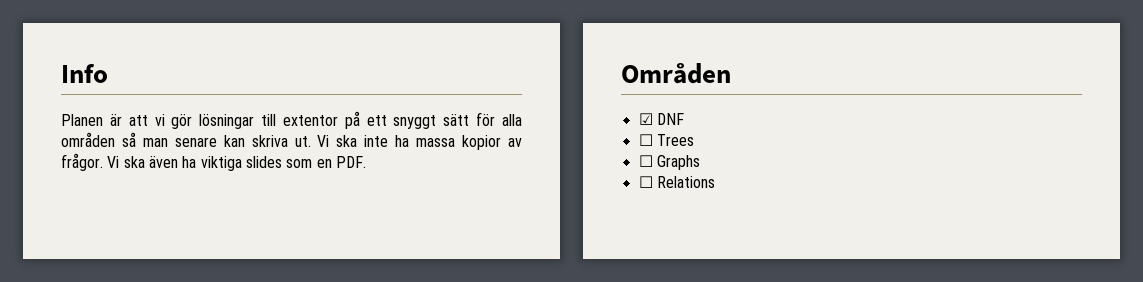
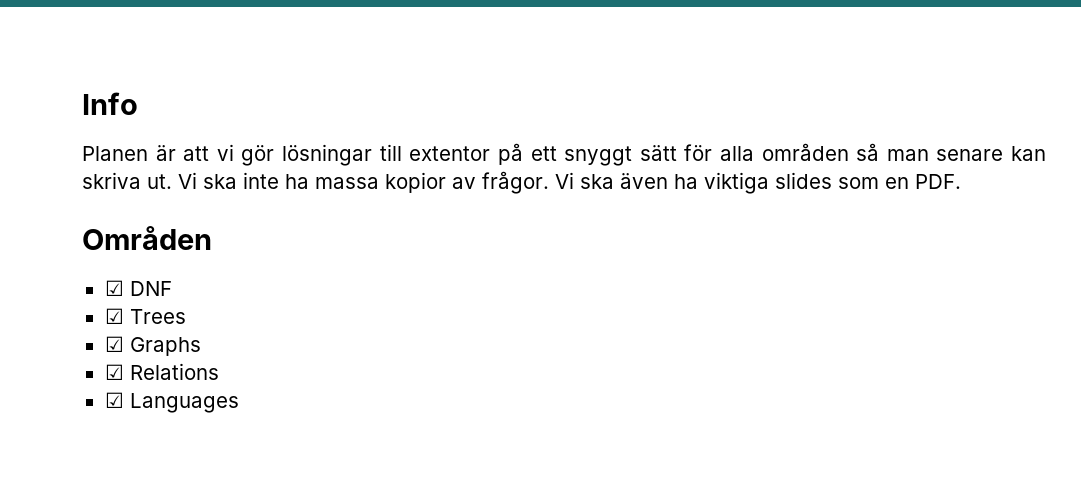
- ☐ Trees
+ ☑ Trees
- ☐ Graphs
+ ☑ Graphs
- ☐ Relations
+ ☑ Relations
+ ☑ Languages

